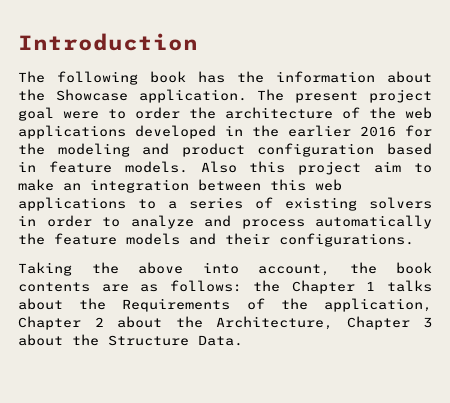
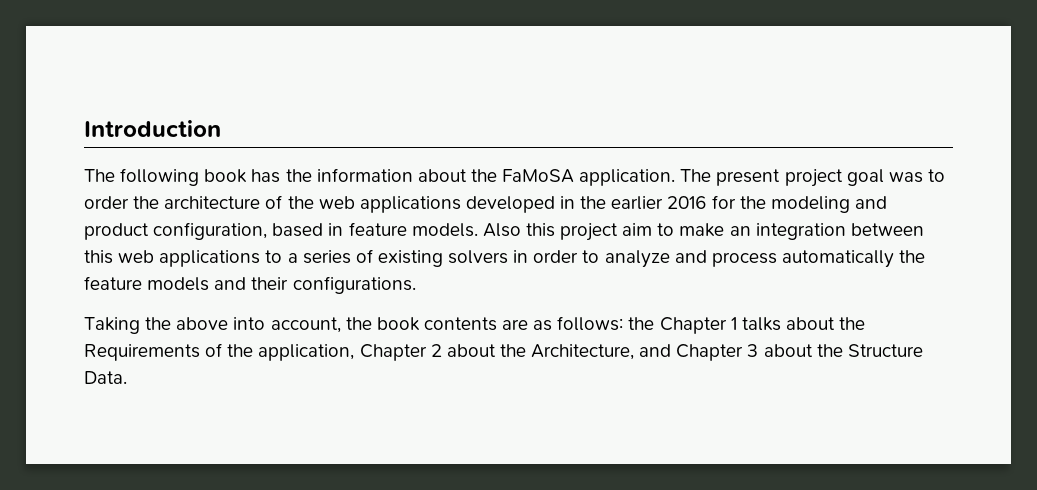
- The following book has the information about the Showcase application.
+ The following book has the information about the FaMoSA application.
- The present project goal were to order the architecture of the web applications developed in the earlier 2016 for the modeling and product configuration based in feature models.
+ The present project goal was to order the architecture of the web applications developed in the earlier 2016 for the modeling and product configuration, based in feature models.
- Taking the above into account, the book contents are as follows: the Chapter 1 talks about the Requirements of the application, Chapter 2 about the Architecture, Chapter 3 about the Structure Data.
+ Taking the above into account, the book contents are as follows: the Chapter 1 talks about the Requirements of the application, Chapter 2 about the Architecture, and Chapter 3 about the Structure Data.

